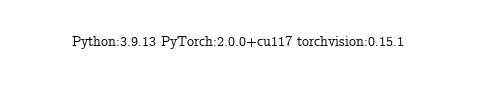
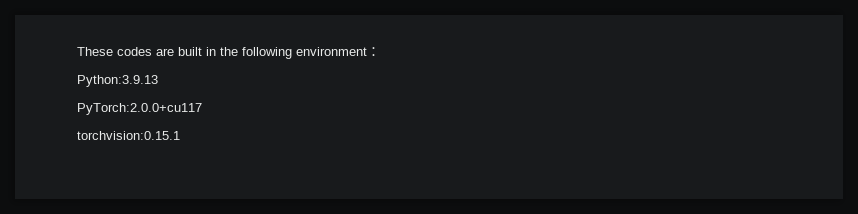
+ These codes are built in the following environment：
- Python:3.9.13 PyTorch:2.0.0+cu117 torchvision:0.15.1
+ Python:3.9.13
+ PyTorch:2.0.0+cu117
+ torchvision:0.15.1

